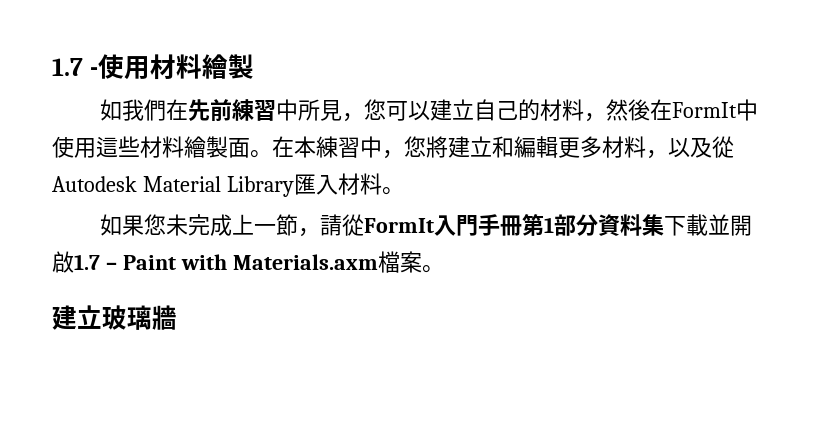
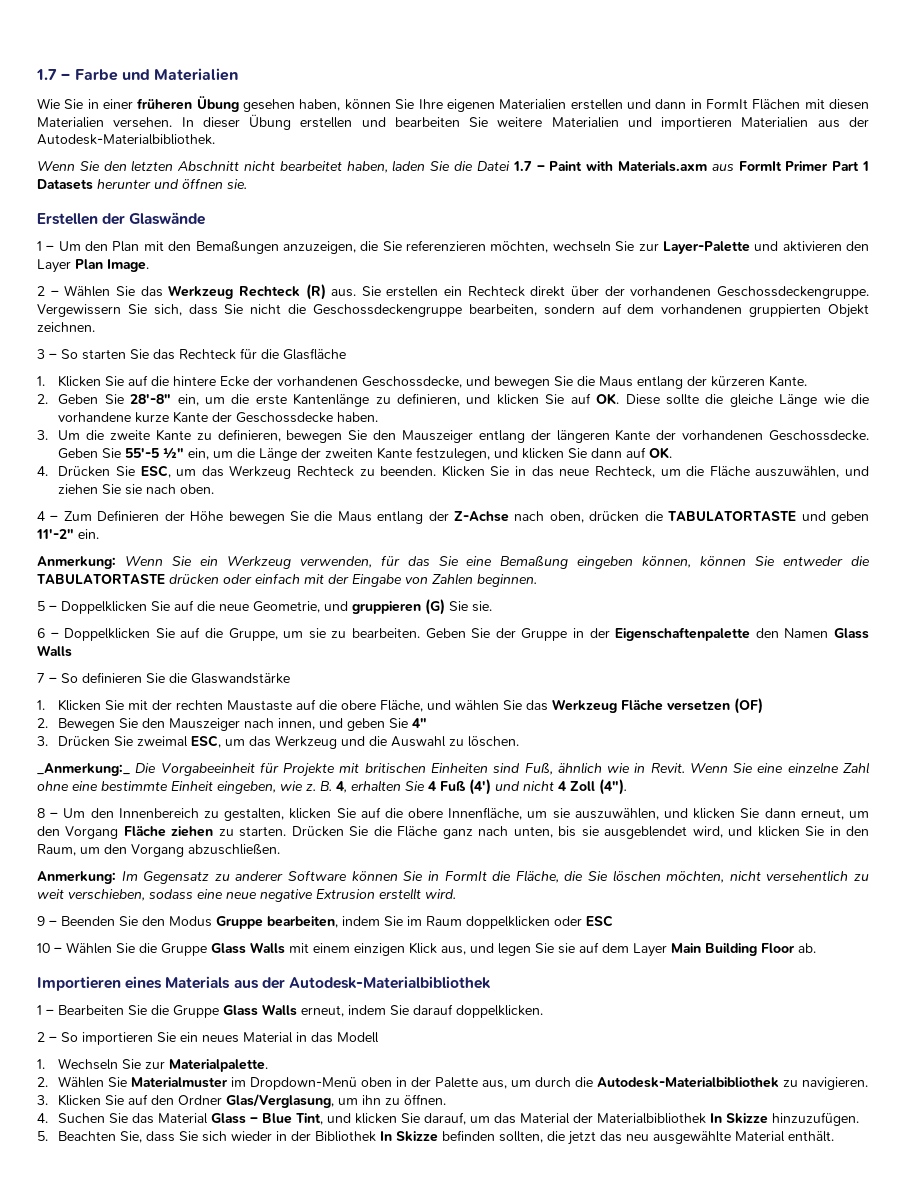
- 1.7 -使用材料繪製
- 如我們在先前練習中所見，您可以建立自己的材料，然後在FormIt中使用這些材料繪製面。在本練習中，您將建立和編輯更多材料，以及從Autodesk Material Library匯入材料。
- 如果您未完成上一節，請從FormIt入門手冊第1部分資料集下載並開啟1.7 – Paint with Materials.axm檔案。
- 建立玻璃牆
+ 1.7 – Farbe und Materialien
+ Wie Sie in einer früheren Übung gesehen haben, können Sie Ihre eigenen Materialien erstellen und dann in FormIt Flächen mit diesen Materialien versehen. In dieser Übung erstellen und bearbeiten Sie weitere Materialien und importieren Materialien aus der Autodesk-Materialbibliothek.
+ Wenn Sie den letzten Abschnitt nicht bearbeitet haben, laden Sie die Datei 1.7 – Paint with Materials.axm aus FormIt Primer Part 1 Datasets herunter und öffnen sie.
+ Erstellen der Glaswände
+ 1 – Um den Plan mit den Bemaßungen anzuzeigen, die Sie referenzieren möchten, wechseln Sie zur Layer-Palette und aktivieren den Layer Plan Image.
+ 2 – Wählen Sie das Werkzeug Rechteck (R) aus. Sie erstellen ein Rechteck direkt über der vorhandenen Geschossdeckengruppe. Vergewissern Sie sich, dass Sie nicht die Geschossdeckengruppe bearbeiten, sondern auf dem vorhandenen gruppierten Objekt zeichnen.
+ 3 – So starten Sie das Rechteck für die Glasfläche
+ 1. Klicken Sie auf die hintere Ecke der vorhandenen Geschossdecke, und bewegen Sie die Maus entlang der kürzeren Kante.
+ 2. Geben Sie 28'-8" ein, um die erste Kantenlänge zu definieren, und klicken Sie auf OK. Diese sollte die gleiche Länge wie die vorhandene kurze Kante der Geschossdecke haben.
+ 3. Um die zweite Kante zu definieren, bewegen Sie den Mauszeiger entlang der längeren Kante der vorhandenen Geschossdecke. Geben Sie 55'-5 ½" ein, um die Länge der zweiten Kante festzulegen, und klicken Sie dann auf OK.
+ 4. Drücken Sie ESC, um das Werkzeug Rechteck zu beenden. Klicken Sie in das neue Rechteck, um die Fläche auszuwählen, und ziehen Sie sie nach oben.
+ 4 – Zum Definieren der Höhe bewegen Sie die Maus entlang der Z-Achse nach oben, drücken die TABULATORTASTE und geben 11'-2" ein.
+ Anmerkung: Wenn Sie ein Werkzeug verwenden, für das Sie eine Bemaßung eingeben können, können Sie entweder die TABULATORTASTE drücken oder einfach mit der Eingabe von Zahlen beginnen.
+ 5 – Doppelklicken Sie auf die neue Geometrie, und gruppieren (G) Sie sie.
+ 6 – Doppelklicken Sie auf die Gruppe, um sie zu bearbeiten. Geben Sie der Gruppe in der Eigenschaftenpalette den Namen Glass Walls
+ 7 – So definieren Sie die Glaswandstärke
+ 1. Klicken Sie mit der rechten Maustaste auf die obere Fläche, und wählen Sie das Werkzeug Fläche versetzen (OF)
+ 2. Bewegen Sie den Mauszeiger nach innen, und geben Sie 4"
+ 3. Drücken Sie zweimal ESC, um das Werkzeug und die Auswahl zu löschen.
+ _Anmerkung:_ Die Vorgabeeinheit für Projekte mit britischen Einheiten sind Fuß, ähnlich wie in Revit. Wenn Sie eine einzelne Zahl ohne eine bestimmte Einheit eingeben, wie z. B. 4, erhalten Sie 4 Fuß (4') und nicht 4 Zoll (4").
+ 8 – Um den Innenbereich zu gestalten, klicken Sie auf die obere Innenfläche, um sie auszuwählen, und klicken Sie dann erneut, um den Vorgang Fläche ziehen zu starten. Drücken Sie die Fläche ganz nach unten, bis sie ausgeblendet wird, und klicken Sie in den Raum, um den Vorgang abzuschließen.
+ Anmerkung: Im Gegensatz zu anderer Software können Sie in FormIt die Fläche, die Sie löschen möchten, nicht versehentlich zu weit verschieben, sodass eine neue negative Extrusion erstellt wird.
+ 9 – Beenden Sie den Modus Gruppe bearbeiten, indem Sie im Raum doppelklicken oder ESC
+ 10 – Wählen Sie die Gruppe Glass Walls mit einem einzigen Klick aus, und legen Sie sie auf dem Layer Main Building Floor ab.
+ Importieren eines Materials aus der Autodesk-Materialbibliothek
+ 1 – Bearbeiten Sie die Gruppe Glass Walls erneut, indem Sie darauf doppelklicken.
+ 2 – So importieren Sie ein neues Material in das Modell
+ 1. Wechseln Sie zur Materialpalette.
+ 2. Wählen Sie Materialmuster im Dropdown-Menü oben in der Palette aus, um durch die Autodesk-Materialbibliothek zu navigieren.
+ 3. Klicken Sie auf den Ordner Glas/Verglasung, um ihn zu öffnen.
+ 4. Suchen Sie das Material Glass – Blue Tint, und klicken Sie darauf, um das Material der Materialbibliothek In Skizze hinzuzufügen.
+ 5. Beachten Sie, dass Sie sich wieder in der Bibliothek In Skizze befinden sollten, die jetzt das neu ausgewählte Material enthält.

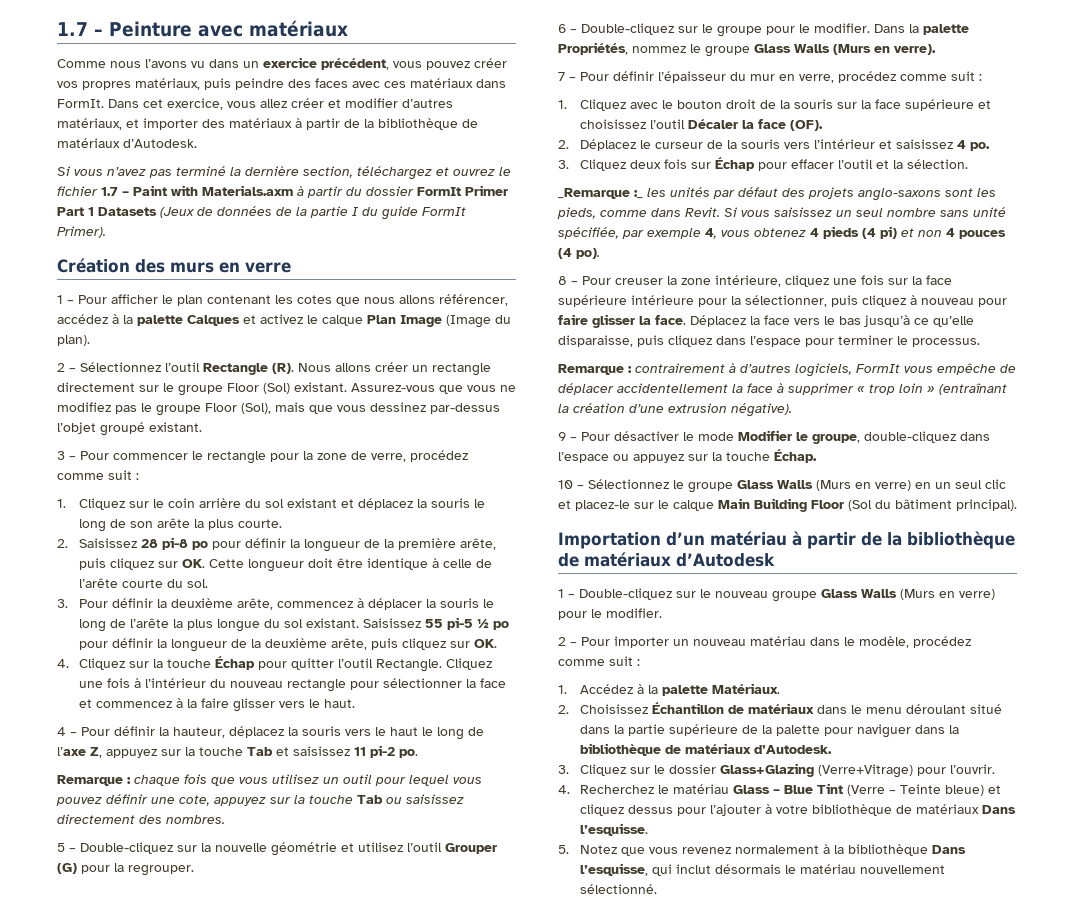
- 1.7 – Farbe und Materialien
- Wie Sie in einer früheren Übung gesehen haben, können Sie Ihre eigenen Materialien erstellen und dann in FormIt Flächen mit diesen Materialien versehen. In dieser Übung erstellen und bearbeiten Sie weitere Materialien und importieren Materialien aus der Autodesk-Materialbibliothek.
- Wenn Sie den letzten Abschnitt nicht bearbeitet haben, laden Sie die Datei 1.7 – Paint with Materials.axm aus FormIt Primer Part 1 Datasets herunter und öffnen sie.
- Erstellen der Glaswände
- 1 – Um den Plan mit den Bemaßungen anzuzeigen, die Sie referenzieren möchten, wechseln Sie zur Layer-Palette und aktivieren den Layer Plan Image.
- 2 – Wählen Sie das Werkzeug Rechteck (R) aus. Sie erstellen ein Rechteck direkt über der vorhandenen Geschossdeckengruppe. Vergewissern Sie sich, dass Sie nicht die Geschossdeckengruppe bearbeiten, sondern auf dem vorhandenen gruppierten Objekt zeichnen.
- 3 – So starten Sie das Rechteck für die Glasfläche
- 1. Klicken Sie auf die hintere Ecke der vorhandenen Geschossdecke, und bewegen Sie die Maus entlang der kürzeren Kante.
- 2. Geben Sie 28'-8" ein, um die erste Kantenlänge zu definieren, und klicken Sie auf OK. Diese sollte die gleiche Länge wie die vorhandene kurze Kante der Geschossdecke haben.
- 3. Um die zweite Kante zu definieren, bewegen Sie den Mauszeiger entlang der längeren Kante der vorhandenen Geschossdecke. Geben Sie 55'-5 ½" ein, um die Länge der zweiten Kante festzulegen, und klicken Sie dann auf OK.
- 4. Drücken Sie ESC, um das Werkzeug Rechteck zu beenden. Klicken Sie in das neue Rechteck, um die Fläche auszuwählen, und ziehen Sie sie nach oben.
- 4 – Zum Definieren der Höhe bewegen Sie die Maus entlang der Z-Achse nach oben, drücken die TABULATORTASTE und geben 11'-2" ein.
- Anmerkung: Wenn Sie ein Werkzeug verwenden, für das Sie eine Bemaßung eingeben können, können Sie entweder die TABULATORTASTE drücken oder einfach mit der Eingabe von Zahlen beginnen.
- 5 – Doppelklicken Sie auf die neue Geometrie, und gruppieren (G) Sie sie.
- 6 – Doppelklicken Sie auf die Gruppe, um sie zu bearbeiten. Geben Sie der Gruppe in der Eigenschaftenpalette den Namen Glass Walls
+ 1.7 – Peinture avec matériaux
+ Comme nous l’avons vu dans un exercice précédent, vous pouvez créer vos propres matériaux, puis peindre des faces avec ces matériaux dans FormIt. Dans cet exercice, vous allez créer et modifier d’autres matériaux, et importer des matériaux à partir de la bibliothèque de matériaux d’Autodesk.
+ Si vous n’avez pas terminé la dernière section, téléchargez et ouvrez le fichier 1.7 – Paint with Materials.axm à partir du dossier FormIt Primer Part 1 Datasets (Jeux de données de la partie I du guide FormIt Primer).
+ Création des murs en verre
+ 1 – Pour afficher le plan contenant les cotes que nous allons référencer, accédez à la palette Calques et activez le calque Plan Image (Image du plan).
+ 2 – Sélectionnez l’outil Rectangle (R). Nous allons créer un rectangle directement sur le groupe Floor (Sol) existant. Assurez-vous que vous ne modifiez pas le groupe Floor (Sol), mais que vous dessinez par-dessus l’objet groupé existant.
+ 3 – Pour commencer le rectangle pour la zone de verre, procédez comme suit :
+ 1. Cliquez sur le coin arrière du sol existant et déplacez la souris le long de son arête la plus courte.
+ 2. Saisissez 28 pi-8 po pour définir la longueur de la première arête, puis cliquez sur OK. Cette longueur doit être identique à celle de l’arête courte du sol.
+ 3. Pour définir la deuxième arête, commencez à déplacer la souris le long de l’arête la plus longue du sol existant. Saisissez 55 pi-5 ½ po pour définir la longueur de la deuxième arête, puis cliquez sur OK.
+ 4. Cliquez sur la touche Échap pour quitter l’outil Rectangle. Cliquez une fois à l’intérieur du nouveau rectangle pour sélectionner la face et commencez à la faire glisser vers le haut.
+ 4 – Pour définir la hauteur, déplacez la souris vers le haut le long de l’axe Z, appuyez sur la touche Tab et saisissez 11 pi-2 po.
+ Remarque : chaque fois que vous utilisez un outil pour lequel vous pouvez définir une cote, appuyez sur la touche Tab ou saisissez directement des nombres.
+ 5 – Double-cliquez sur la nouvelle géométrie et utilisez l’outil Grouper (G) pour la regrouper.
+ 6 – Double-cliquez sur le groupe pour le modifier. Dans la palette Propriétés, nommez le groupe Glass Walls (Murs en verre).
- 7 – So definieren Sie die Glaswandstärke
- 1. Klicken Sie mit der rechten Maustaste auf die obere Fläche, und wählen Sie das Werkzeug Fläche versetzen (OF)
- 2. Bewegen Sie den Mauszeiger nach innen, und geben Sie 4"
- 3. Drücken Sie zweimal ESC, um das Werkzeug und die Auswahl zu löschen.
- _Anmerkung:_ Die Vorgabeeinheit für Projekte mit britischen Einheiten sind Fuß, ähnlich wie in Revit. Wenn Sie eine einzelne Zahl ohne eine bestimmte Einheit eingeben, wie z. B. 4, erhalten Sie 4 Fuß (4') und nicht 4 Zoll (4").
- 8 – Um den Innenbereich zu gestalten, klicken Sie auf die obere Innenfläche, um sie auszuwählen, und klicken Sie dann erneut, um den Vorgang Fläche ziehen zu starten. Drücken Sie die Fläche ganz nach unten, bis sie ausgeblendet wird, und klicken Sie in den Raum, um den Vorgang abzuschließen.
- Anmerkung: Im Gegensatz zu anderer Software können Sie in FormIt die Fläche, die Sie löschen möchten, nicht versehentlich zu weit verschieben, sodass eine neue negative Extrusion erstellt wird.
- 9 – Beenden Sie den Modus Gruppe bearbeiten, indem Sie im Raum doppelklicken oder ESC
- 10 – Wählen Sie die Gruppe Glass Walls mit einem einzigen Klick aus, und legen Sie sie auf dem Layer Main Building Floor ab.
- Importieren eines Materials aus der Autodesk-Materialbibliothek
- 1 – Bearbeiten Sie die Gruppe Glass Walls erneut, indem Sie darauf doppelklicken.
- 2 – So importieren Sie ein neues Material in das Modell
- 1. Wechseln Sie zur Materialpalette.
- 2. Wählen Sie Materialmuster im Dropdown-Menü oben in der Palette aus, um durch die Autodesk-Materialbibliothek zu navigieren.
- 3. Klicken Sie auf den Ordner Glas/Verglasung, um ihn zu öffnen.
- 4. Suchen Sie das Material Glass – Blue Tint, und klicken Sie darauf, um das Material der Materialbibliothek In Skizze hinzuzufügen.
- 5. Beachten Sie, dass Sie sich wieder in der Bibliothek In Skizze befinden sollten, die jetzt das neu ausgewählte Material enthält.
+ 7 – Pour définir l’épaisseur du mur en verre, procédez comme suit :
+ 1. Cliquez avec le bouton droit de la souris sur la face supérieure et choisissez l’outil Décaler la face (OF).
+ 2. Déplacez le curseur de la souris vers l’intérieur et saisissez 4 po.
+ 3. Cliquez deux fois sur Échap pour effacer l’outil et la sélection.
+ _Remarque :_ les unités par défaut des projets anglo-saxons sont les pieds, comme dans Revit. Si vous saisissez un seul nombre sans unité spécifiée, par exemple 4, vous obtenez 4 pieds (4 pi) et non 4 pouces (4 po).
+ 8 – Pour creuser la zone intérieure, cliquez une fois sur la face supérieure intérieure pour la sélectionner, puis cliquez à nouveau pour faire glisser la face. Déplacez la face vers le bas jusqu’à ce qu’elle disparaisse, puis cliquez dans l’espace pour terminer le processus.
+ Remarque : contrairement à d’autres logiciels, FormIt vous empêche de déplacer accidentellement la face à supprimer « trop loin » (entraînant la création d’une extrusion négative).
+ 9 – Pour désactiver le mode Modifier le groupe, double-cliquez dans l’espace ou appuyez sur la touche Échap.
+ 10 – Sélectionnez le groupe Glass Walls (Murs en verre) en un seul clic et placez-le sur le calque Main Building Floor (Sol du bâtiment principal).
+ Importation d’un matériau à partir de la bibliothèque de matériaux d’Autodesk
+ 1 – Double-cliquez sur le nouveau groupe Glass Walls (Murs en verre) pour le modifier.
+ 2 – Pour importer un nouveau matériau dans le modèle, procédez comme suit :
+ 1. Accédez à la palette Matériaux.
+ 2. Choisissez Échantillon de matériaux dans le menu déroulant situé dans la partie supérieure de la palette pour naviguer dans la bibliothèque de matériaux d’Autodesk.
+ 3. Cliquez sur le dossier Glass+Glazing (Verre+Vitrage) pour l’ouvrir.
+ 4. Recherchez le matériau Glass – Blue Tint (Verre – Teinte bleue) et cliquez dessus pour l’ajouter à votre bibliothèque de matériaux Dans l’esquisse.
+ 5. Notez que vous revenez normalement à la bibliothèque Dans l’esquisse, qui inclut désormais le matériau nouvellement sélectionné.

